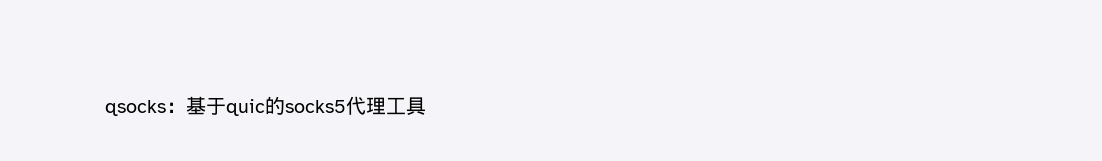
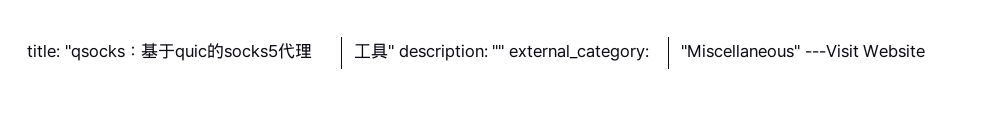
- qsocks：基于quic的socks5代理工具
+ title: "qsocks：基于quic的socks5代理工具" description: "" external_category: "Miscellaneous" ---Visit Website

